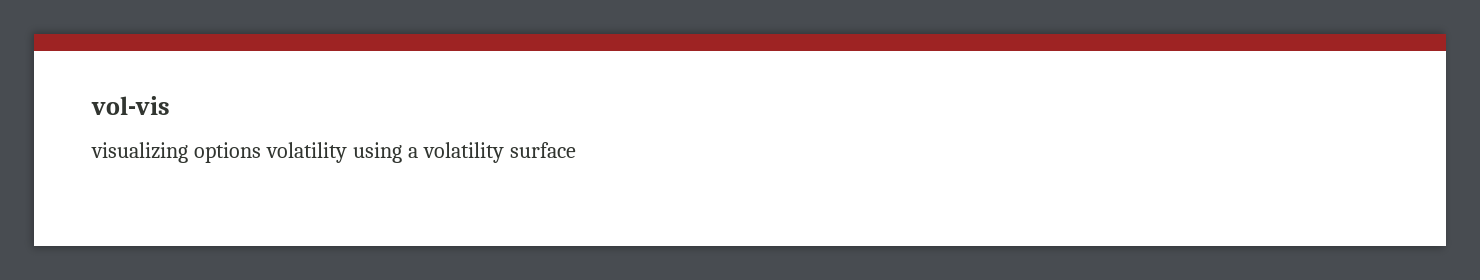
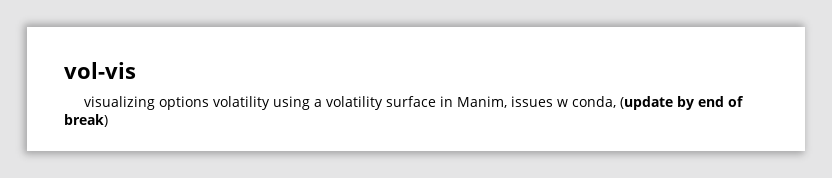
- visualizing options volatility using a volatility surface
+ visualizing options volatility using a volatility surface in Manim, issues w conda, (update by end of break)

